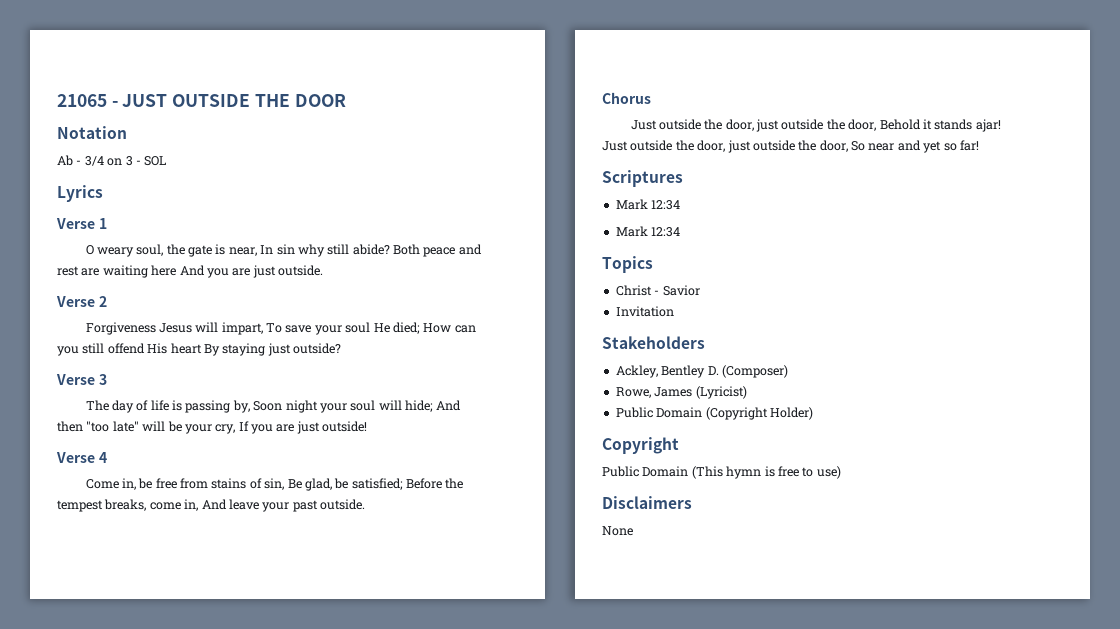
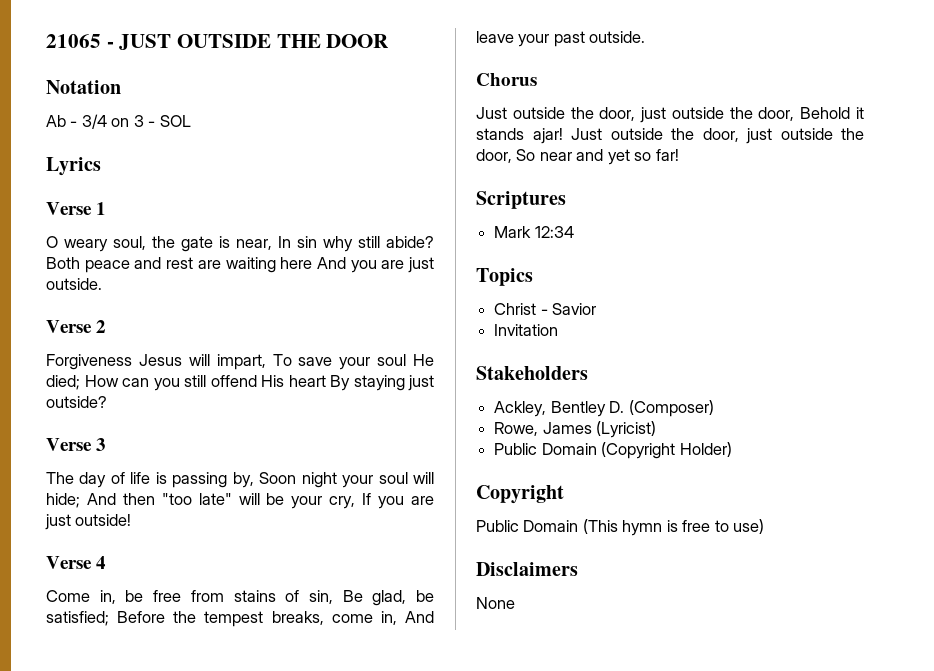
  Scriptures
- Mark 12:34

